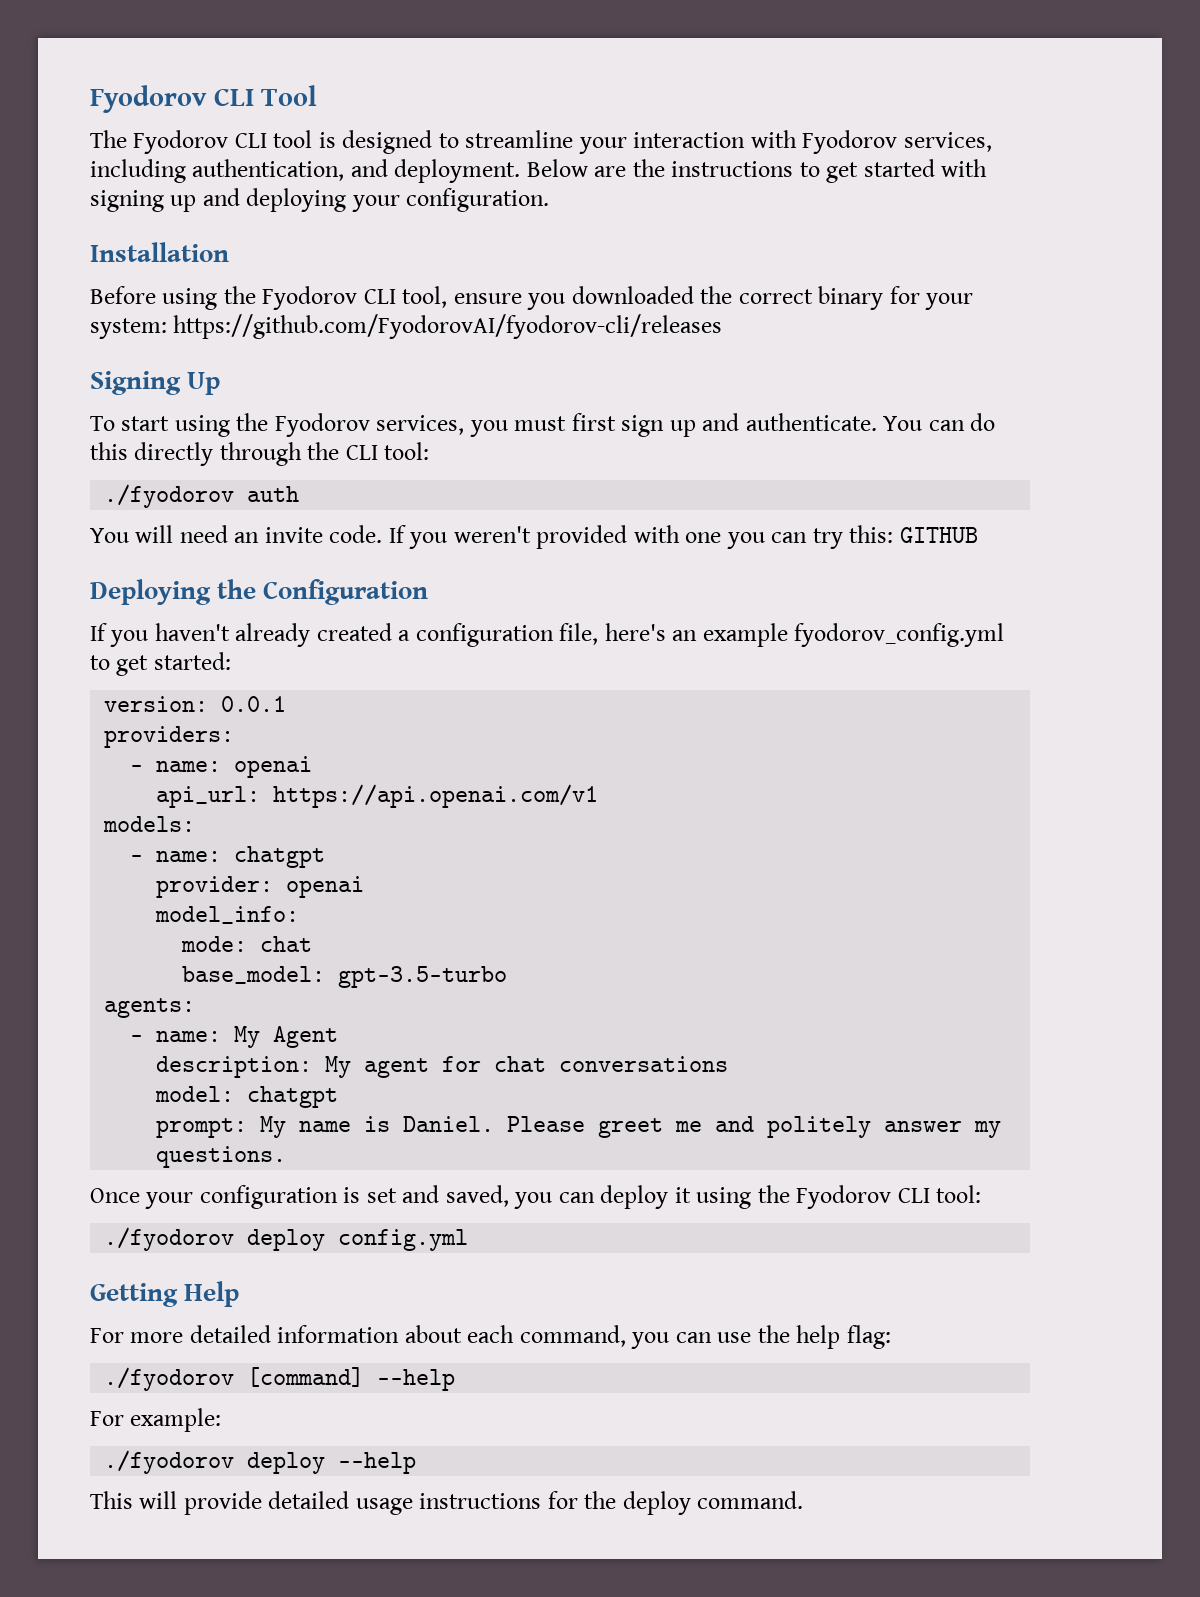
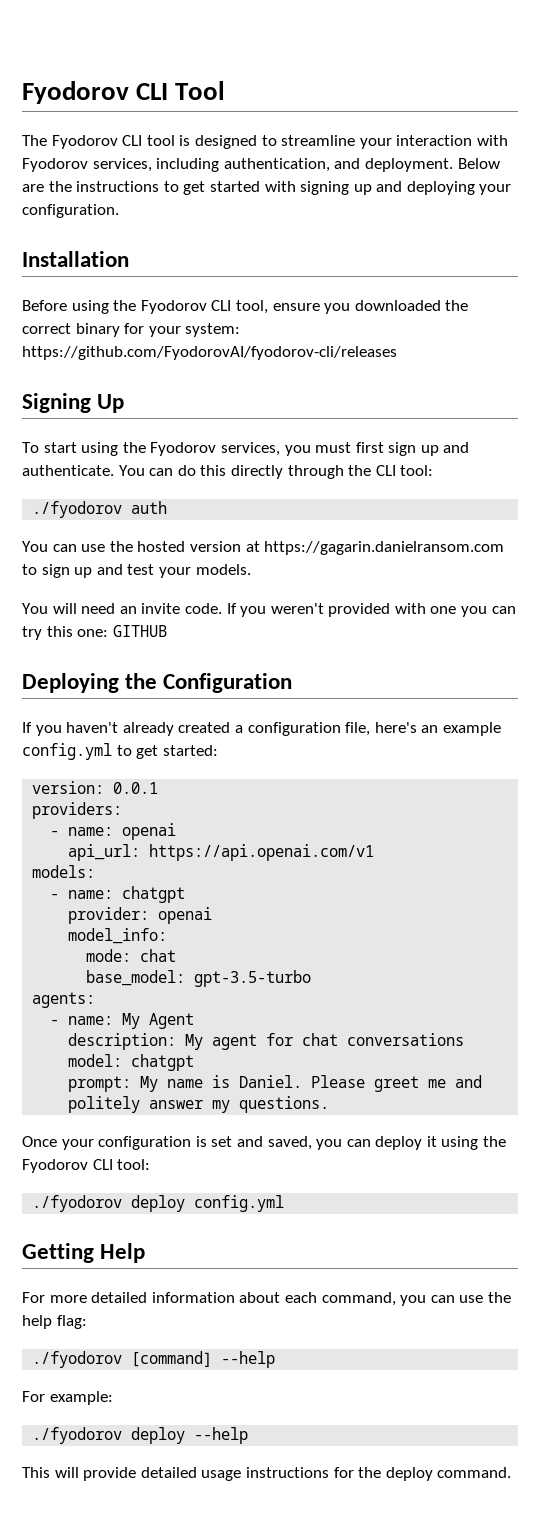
+ You can use the hosted version at https://gagarin.danielransom.com to sign up and test your models.
- If you weren't provided with one you can try this: GITHUB
+ If you weren't provided with one you can try this one: GITHUB
- If you haven't already created a configuration file, here's an example fyodorov_config.yml to get started:
+ If you haven't already created a configuration file, here's an example config.yml to get started:

